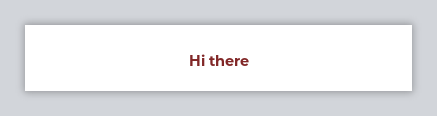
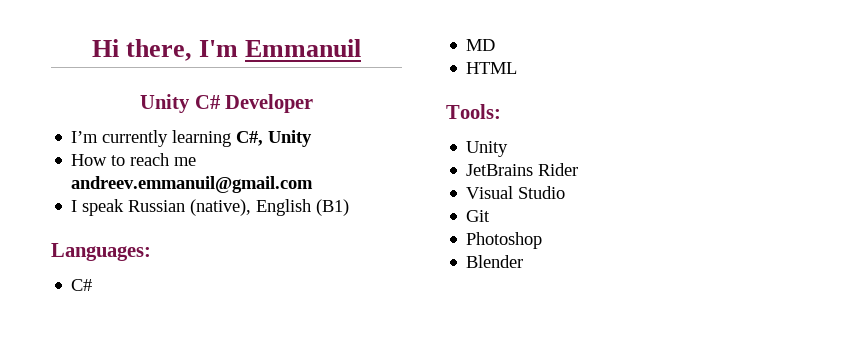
- Hi there
+ Hi there, I'm Emmanuil
+ Unity C# Developer
+ I’m currently learning C#, Unity
+ How to reach me andreev.emmanuil@gmail.com
+ I speak Russian (native), English (B1)
+ Languages:
+ C#
+ MD
+ HTML
+ Tools:
+ Unity
+ JetBrains Rider
+ Visual Studio
+ Git
+ Photoshop
+ Blender

